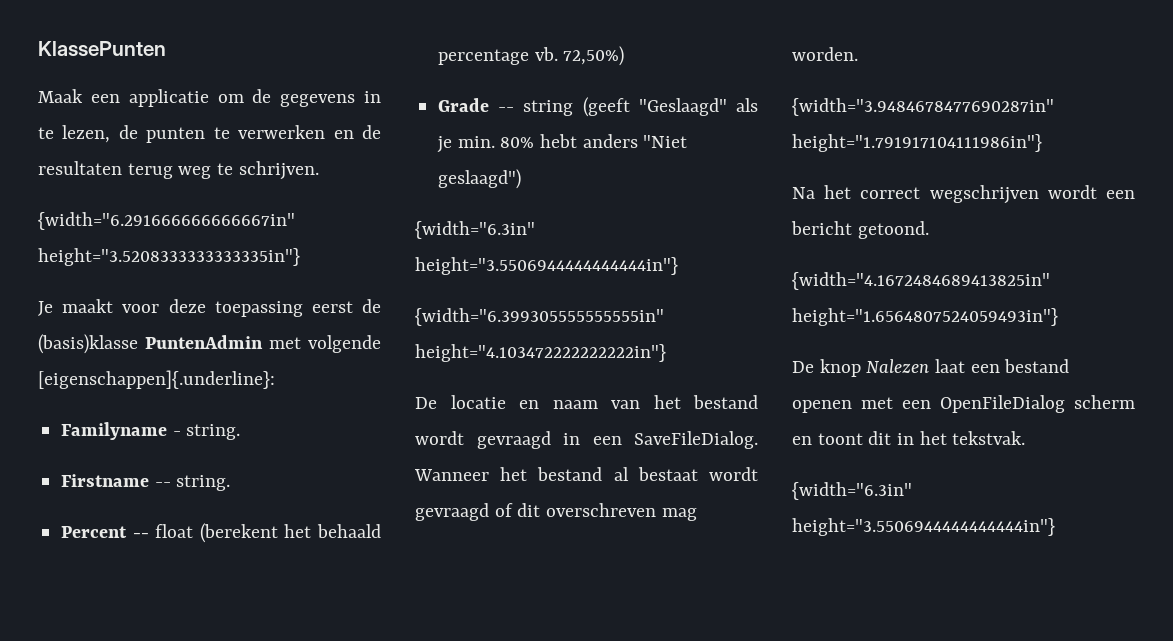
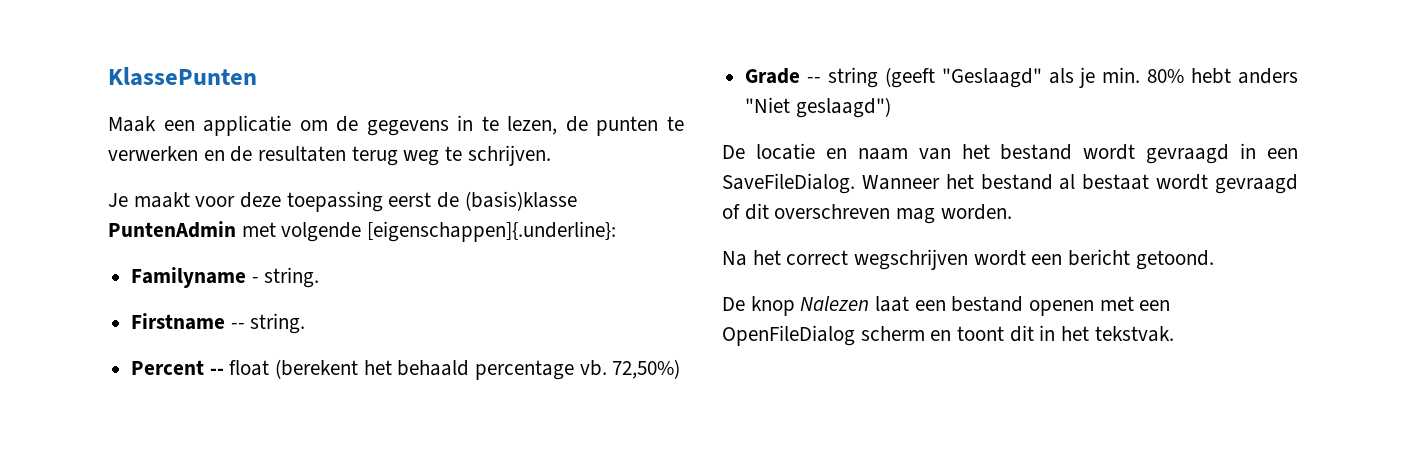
- {width="6.291666666666667in" height="3.5208333333333335in"}
  Grade -- string (geeft "Geslaagd" als je min. 80% hebt anders "Niet geslaagd")
- {width="6.3in" height="3.5506944444444444in"}
- {width="6.399305555555555in" height="4.103472222222222in"}
- {width="3.9484678477690287in" height="1.791917104111986in"}
- {width="4.1672484689413825in" height="1.6564807524059493in"}
  De knop Nalezen laat een bestand openen met een OpenFileDialog scherm en toont dit in het tekstvak.
- {width="6.3in" height="3.5506944444444444in"}

